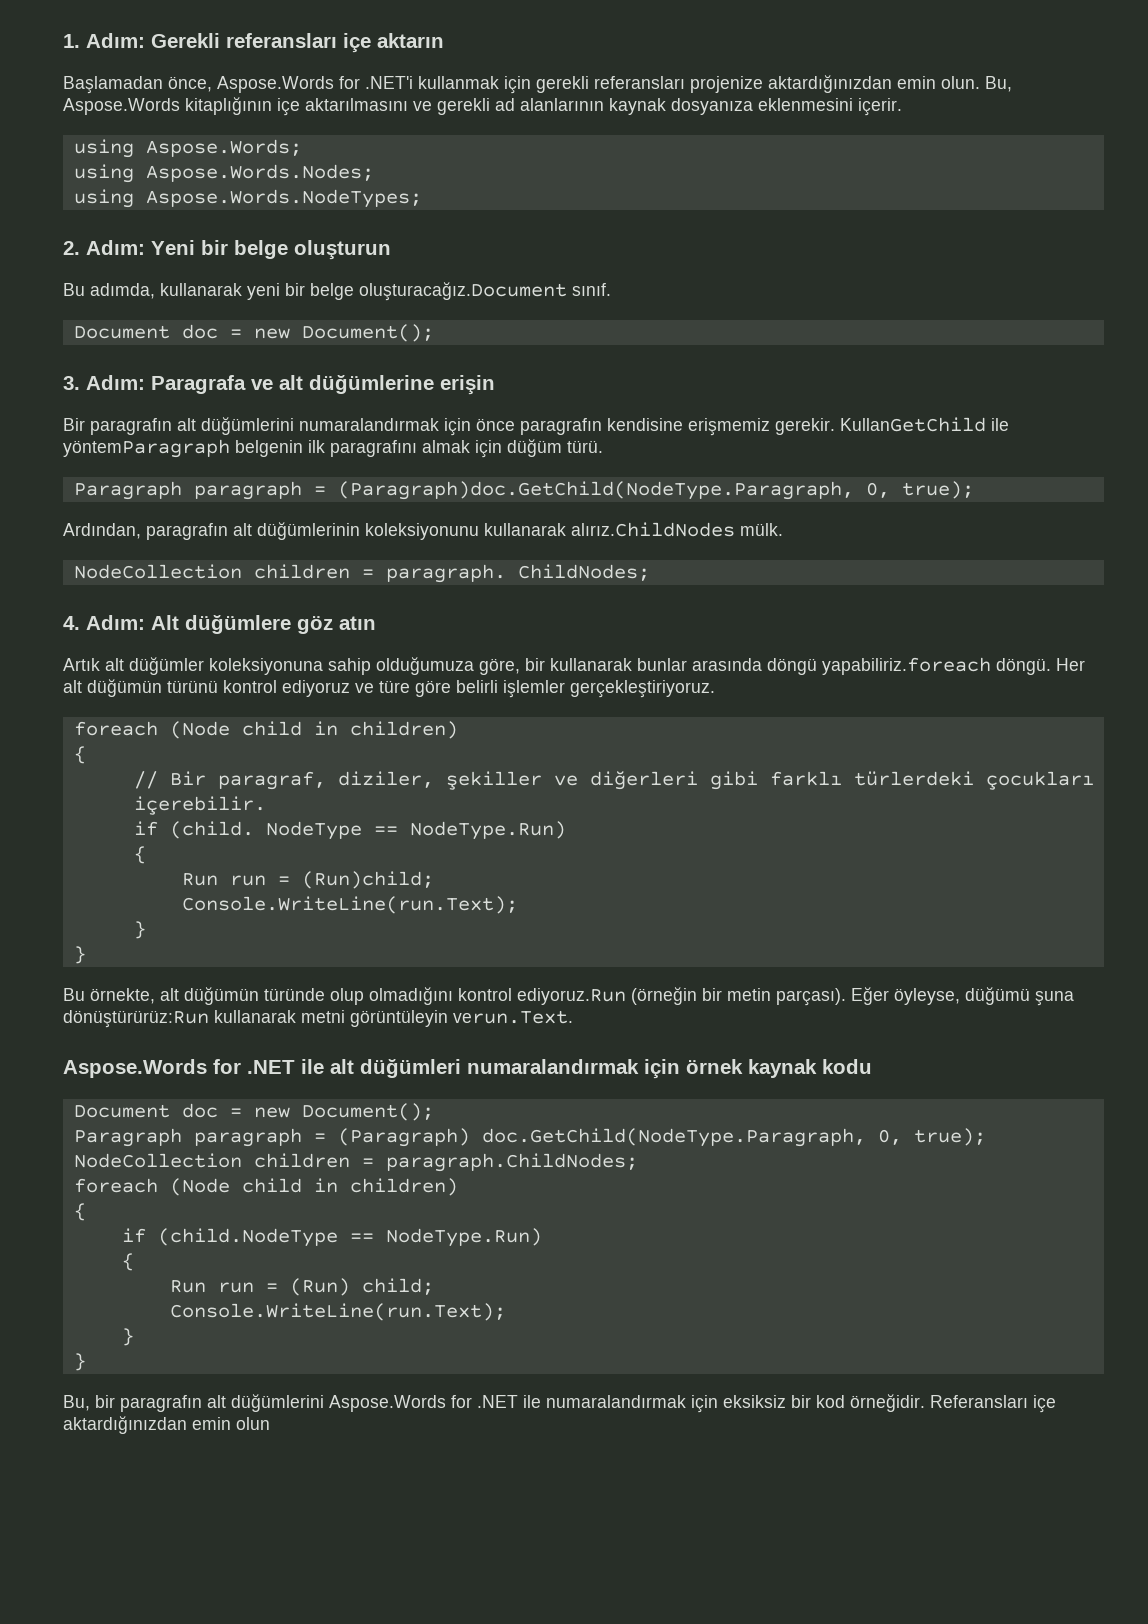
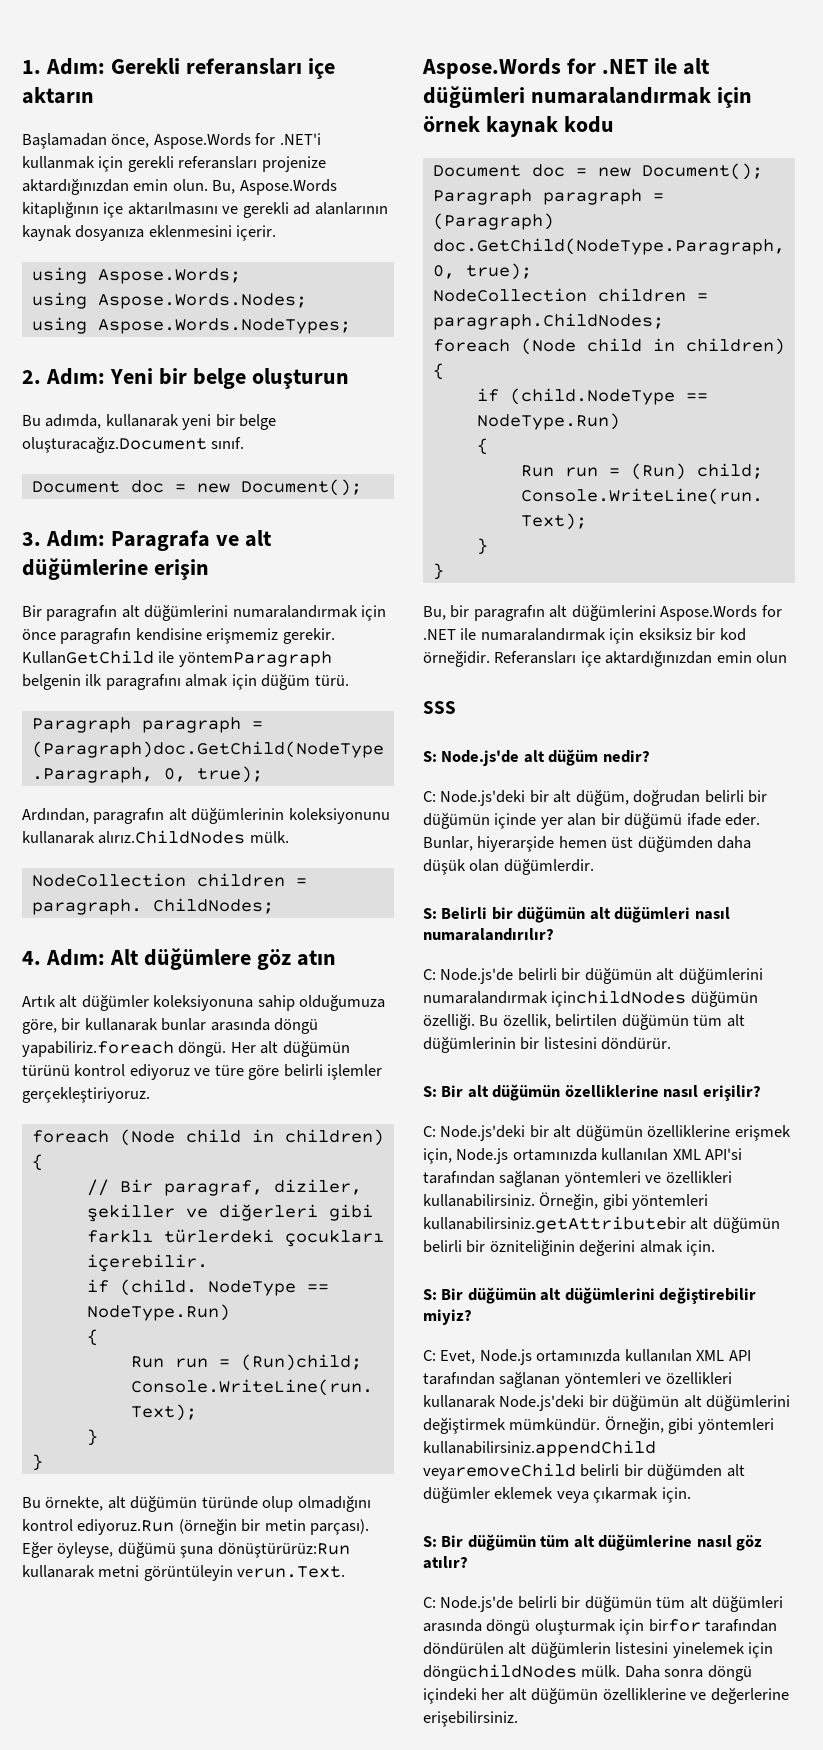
+ SSS
+ S: Node.js'de alt düğüm nedir?
+ C: Node.js'deki bir alt düğüm, doğrudan belirli bir düğümün içinde yer alan bir düğümü ifade eder. Bunlar, hiyerarşide hemen üst düğümden daha düşük olan düğümlerdir.
+ S: Belirli bir düğümün alt düğümleri nasıl numaralandırılır?
+ C: Node.js'de belirli bir düğümün alt düğümlerini numaralandırmak içinchildNodes düğümün özelliği. Bu özellik, belirtilen düğümün tüm alt düğümlerinin bir listesini döndürür.
+ S: Bir alt düğümün özelliklerine nasıl erişilir?
+ C: Node.js'deki bir alt düğümün özelliklerine erişmek için, Node.js ortamınızda kullanılan XML API'si tarafından sağlanan yöntemleri ve özellikleri kullanabilirsiniz. Örneğin, gibi yöntemleri kullanabilirsiniz.getAttributebir alt düğümün belirli bir özniteliğinin değerini almak için.
+ S: Bir düğümün alt düğümlerini değiştirebilir miyiz?
+ C: Evet, Node.js ortamınızda kullanılan XML API tarafından sağlanan yöntemleri ve özellikleri kullanarak Node.js'deki bir düğümün alt düğümlerini değiştirmek mümkündür. Örneğin, gibi yöntemleri kullanabilirsiniz.appendChild veyaremoveChild belirli bir düğümden alt düğümler eklemek veya çıkarmak için.
+ S: Bir düğümün tüm alt düğümlerine nasıl göz atılır?
+ C: Node.js'de belirli bir düğümün tüm alt düğümleri arasında döngü oluşturmak için birfor tarafından döndürülen alt düğümlerin listesini yinelemek için döngüchildNodes mülk. Daha sonra döngü içindeki her alt düğümün özelliklerine ve değerlerine erişebilirsiniz.

